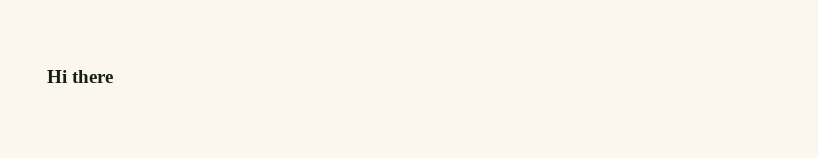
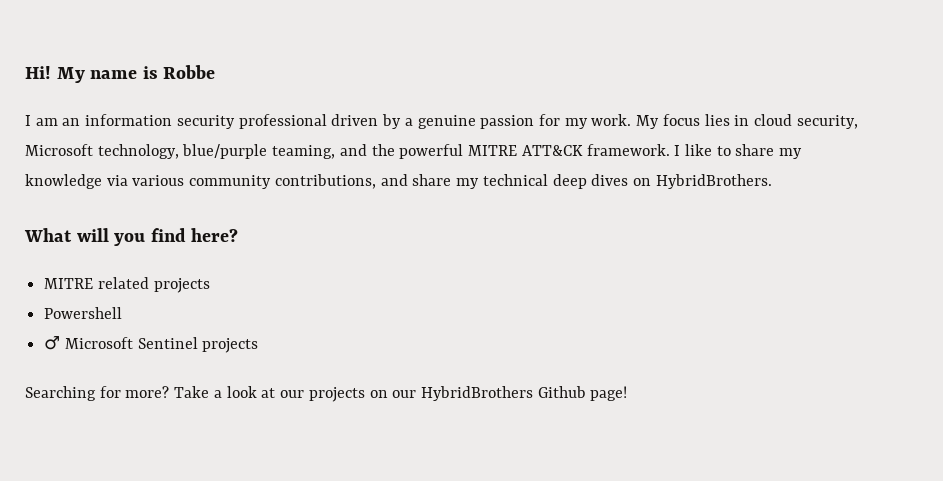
- Hi there
+ Hi! My name is Robbe
+ I am an information security professional driven by a genuine passion for my work. My focus lies in cloud security, Microsoft technology, blue/purple teaming, and the powerful MITRE ATT&CK framework. I like to share my knowledge via various community contributions, and share my technical deep dives on HybridBrothers.
+ What will you find here?
+ MITRE related projects
+ Powershell
+ ♂ Microsoft Sentinel projects
+ Searching for more? Take a look at our projects on our HybridBrothers Github page!

